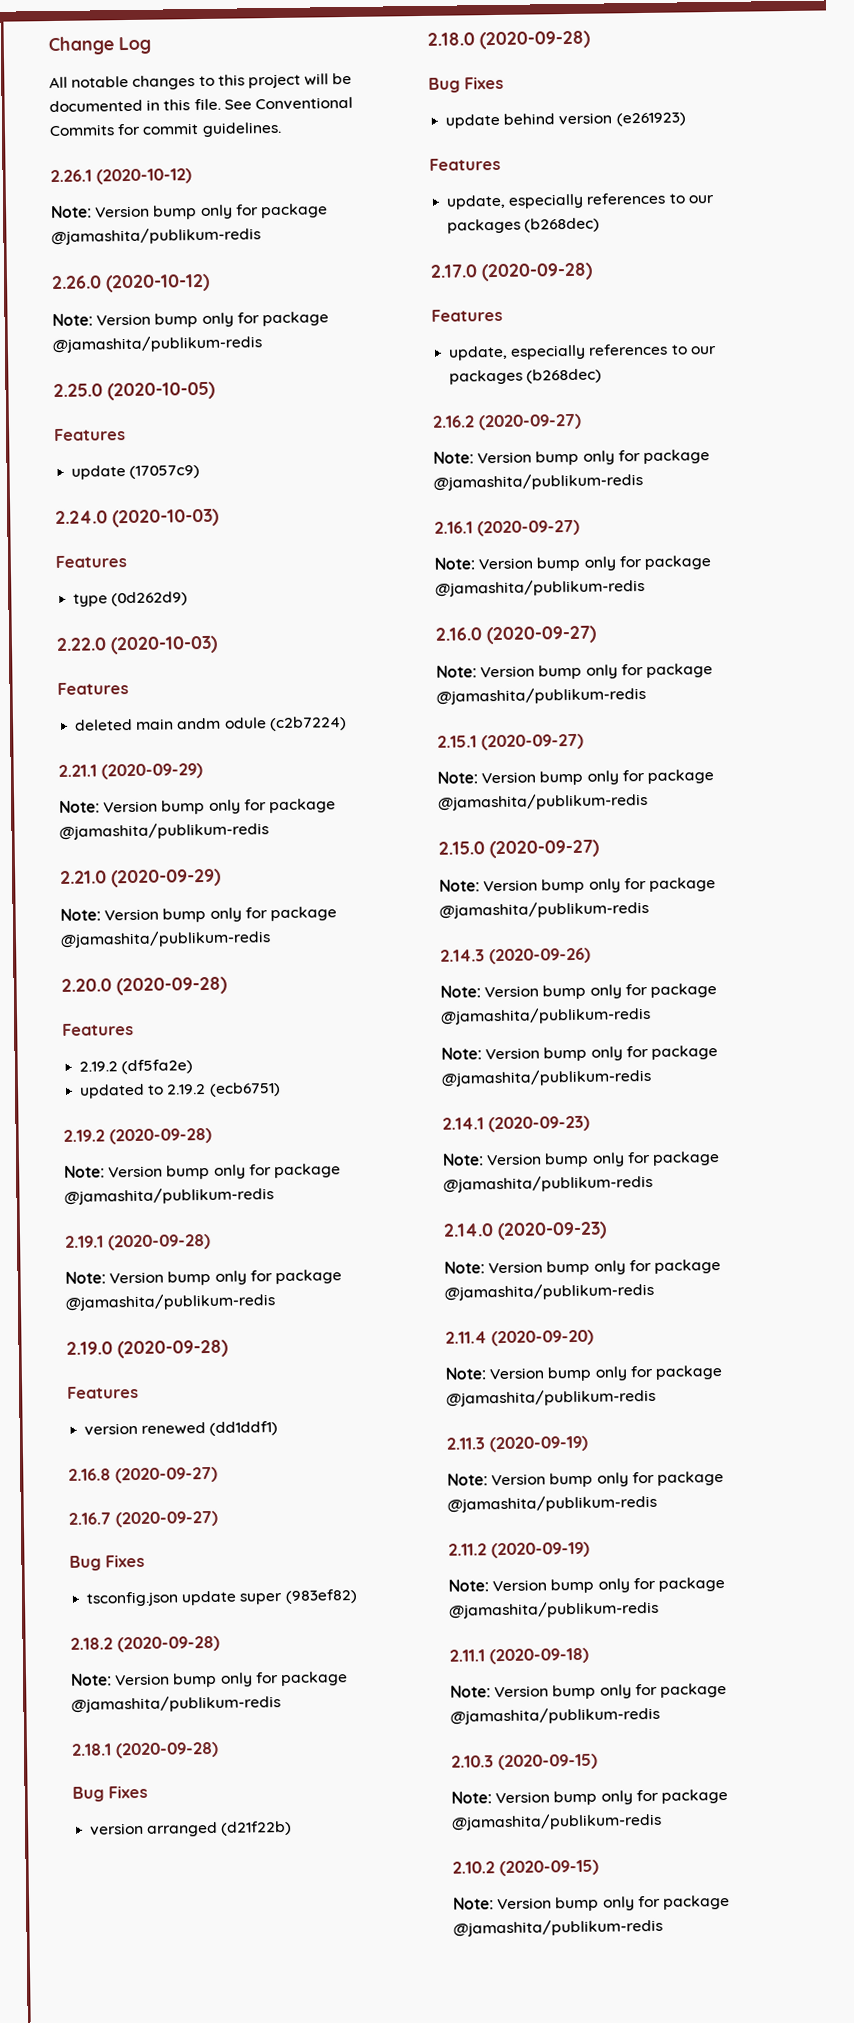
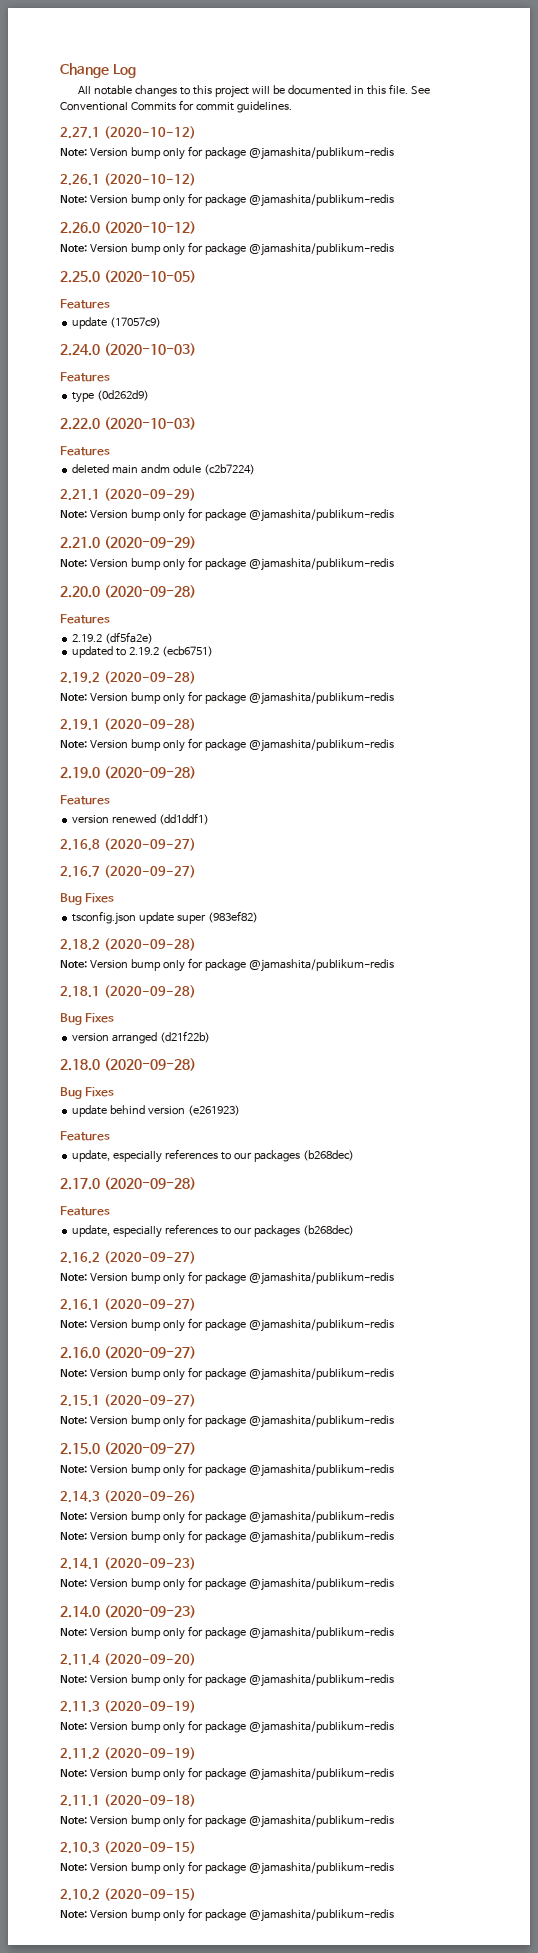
+ 2.27.1 (2020-10-12)
+ Note: Version bump only for package @jamashita/publikum-redis

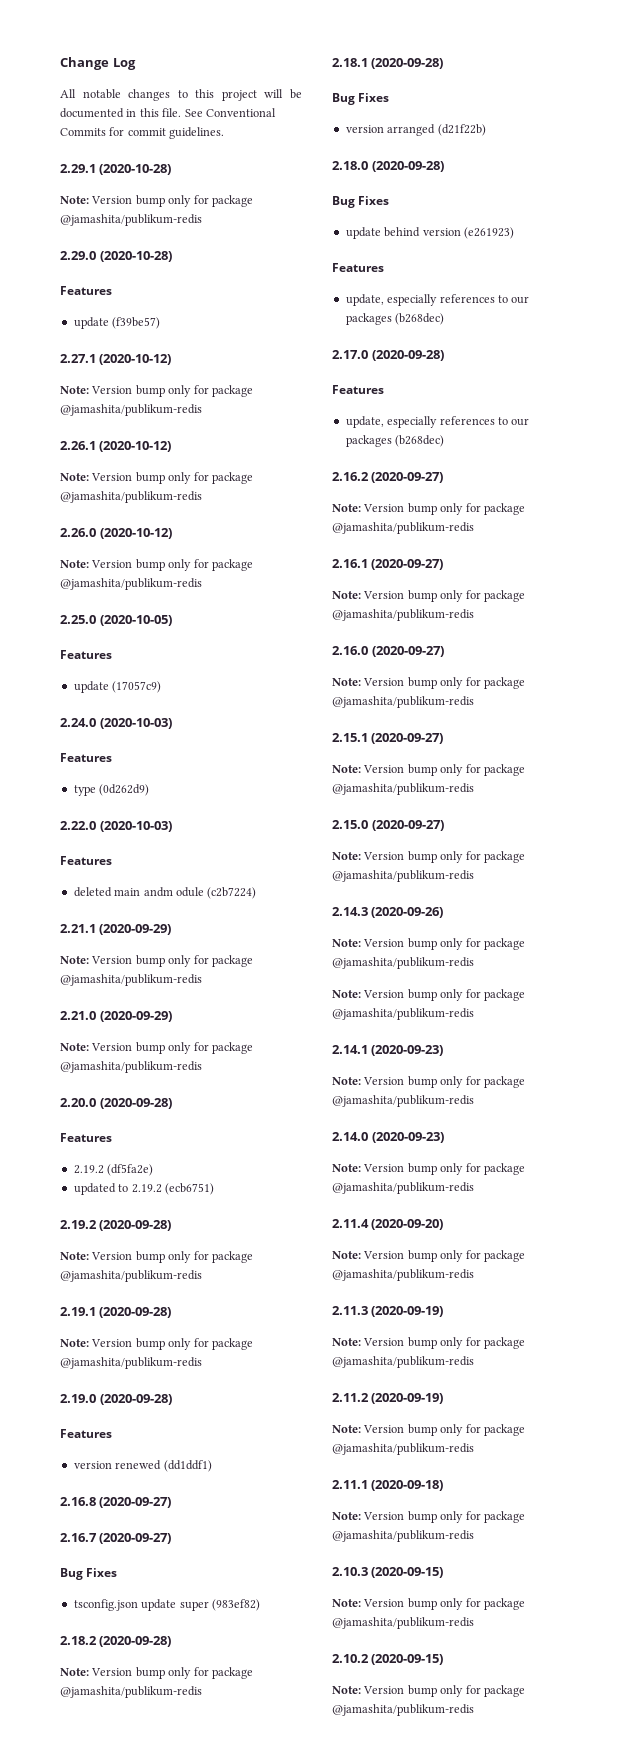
+ 2.29.1 (2020-10-28)
+ Note: Version bump only for package @jamashita/publikum-redis
+ 2.29.0 (2020-10-28)
+ Features
+ update (f39be57)

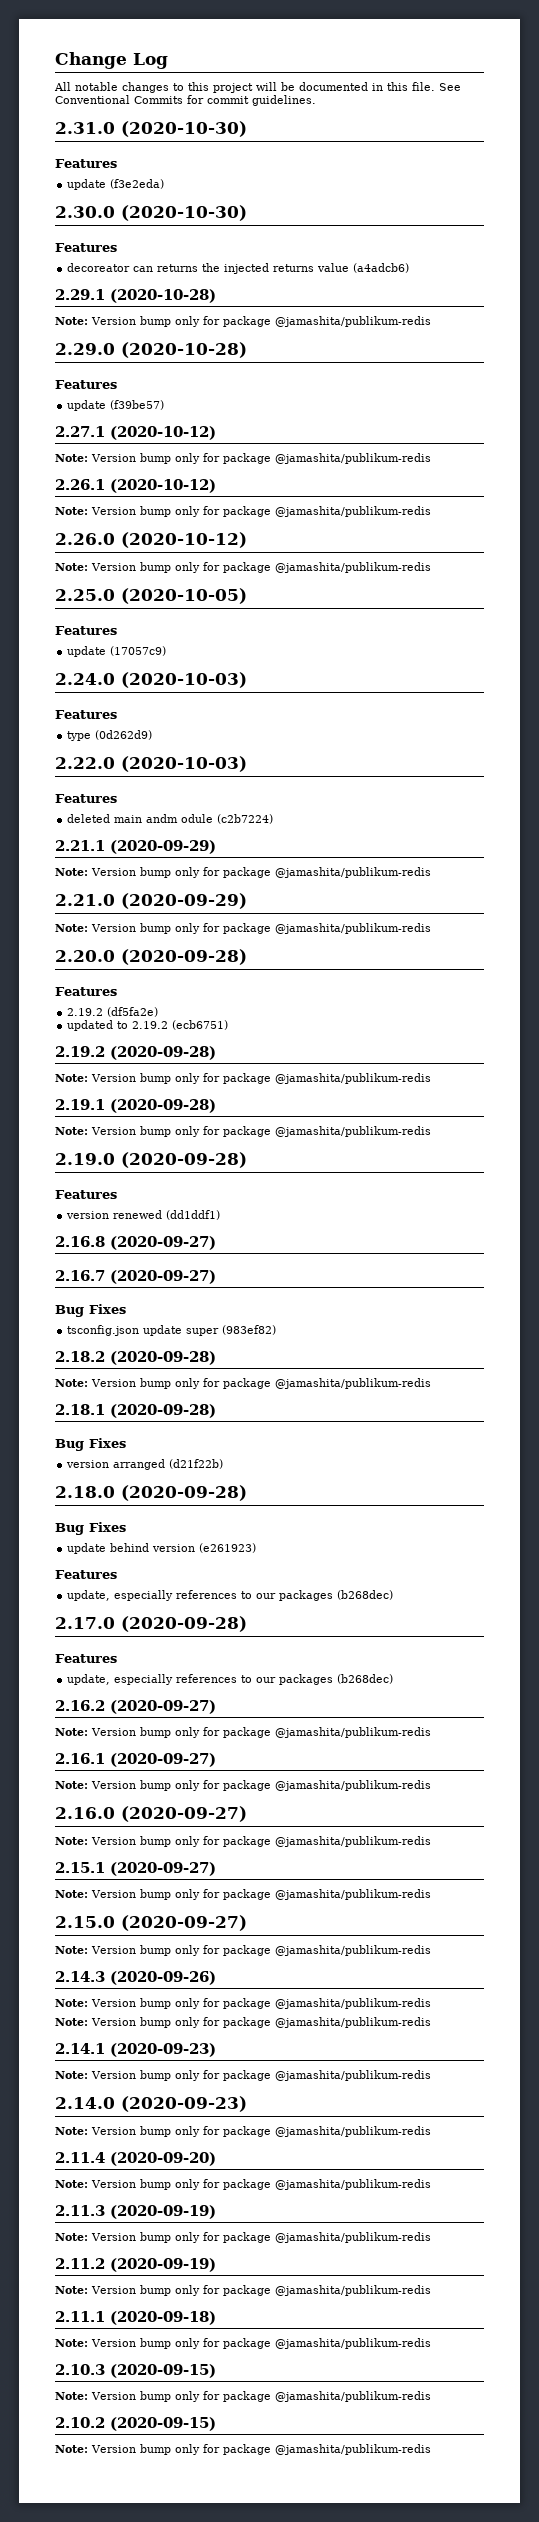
+ 2.31.0 (2020-10-30)
+ Features
+ update (f3e2eda)
+ 2.30.0 (2020-10-30)
+ Features
+ decoreator can returns the injected returns value (a4adcb6)

